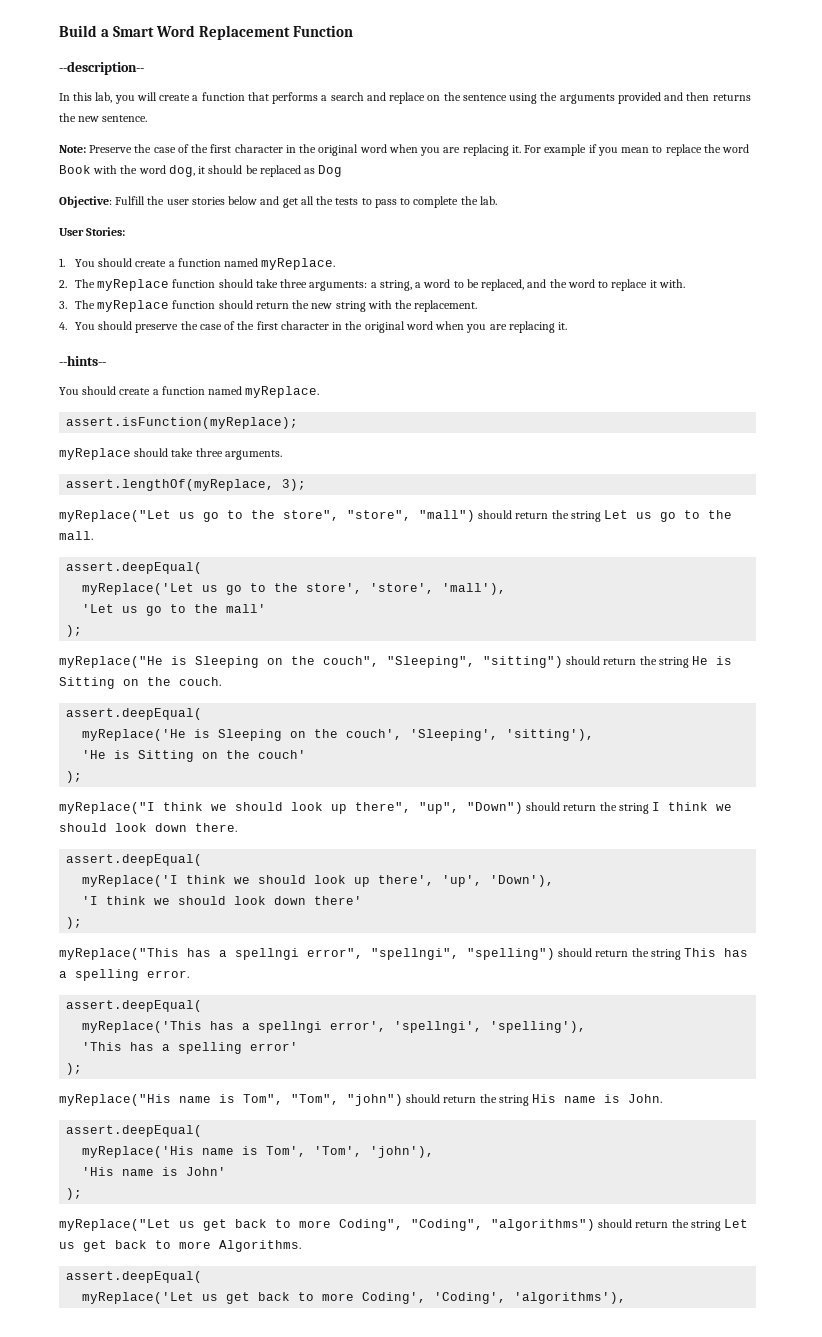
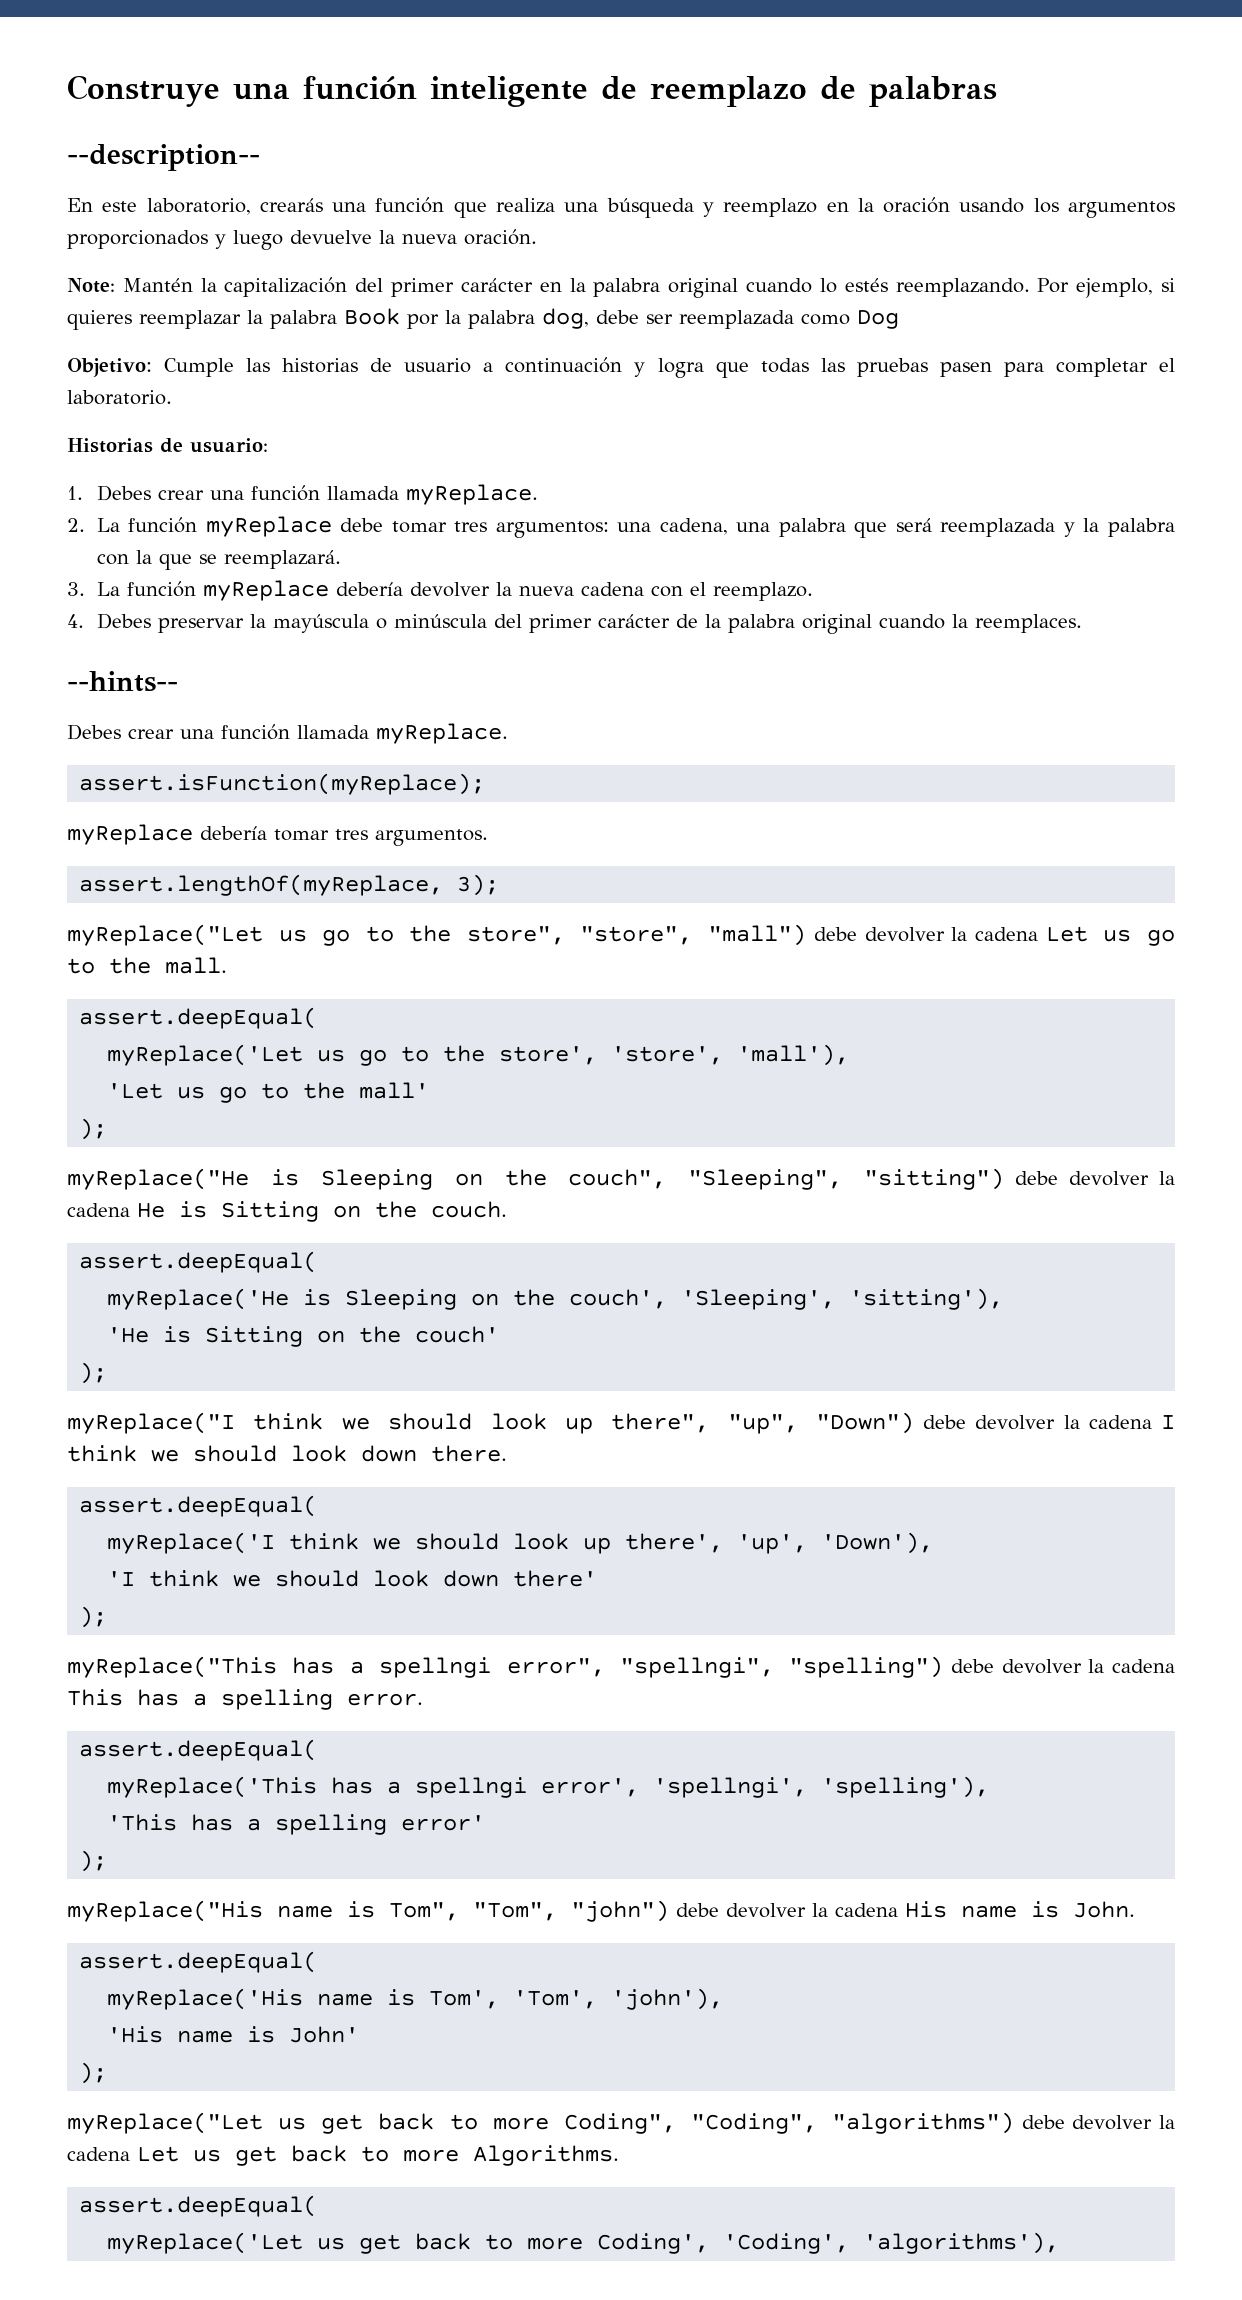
- Build a Smart Word Replacement Function
+ Construye una función inteligente de reemplazo de palabras
  --description--
- In this lab, you will create a function that performs a search and replace on the sentence using the arguments provided and then returns the new sentence.
- Note: Preserve the case of the first character in the original word when you are replacing it. For example if you mean to replace the word Book with the word dog, it should be replaced as Dog
- Objective: Fulfill the user stories below and get all the tests to pass to complete the lab.
- User Stories:
- 1. You should create a function named myReplace.
- 2. The myReplace function should take three arguments: a string, a word to be replaced, and the word to replace it with.
- 3. The myReplace function should return the new string with the replacement.
- 4. You should preserve the case of the first character in the original word when you are replacing it.
+ En este laboratorio, crearás una función que realiza una búsqueda y reemplazo en la oración usando los argumentos proporcionados y luego devuelve la nueva oración.
+ Note: Mantén la capitalización del primer carácter en la palabra original cuando lo estés reemplazando. Por ejemplo, si quieres reemplazar la palabra Book por la palabra dog, debe ser reemplazada como Dog
+ Objetivo: Cumple las historias de usuario a continuación y logra que todas las pruebas pasen para completar el laboratorio.
+ Historias de usuario:
+ 1. Debes crear una función llamada myReplace.
+ 2. La función myReplace debe tomar tres argumentos: una cadena, una palabra que será reemplazada y la palabra con la que se reemplazará.
+ 3. La función myReplace debería devolver la nueva cadena con el reemplazo.
+ 4. Debes preservar la mayúscula o minúscula del primer carácter de la palabra original cuando la reemplaces.
  --hints--
- You should create a function named myReplace.
+ Debes crear una función llamada myReplace.
- myReplace should take three arguments.
+ myReplace debería tomar tres argumentos.
- myReplace("Let us go to the store", "store", "mall") should return the string Let us go to the mall.
+ myReplace("Let us go to the store", "store", "mall") debe devolver la cadena Let us go to the mall.
- myReplace("He is Sleeping on the couch", "Sleeping", "sitting") should return the string He is Sitting on the couch.
+ myReplace("He is Sleeping on the couch", "Sleeping", "sitting") debe devolver la cadena He is Sitting on the couch.
- myReplace("I think we should look up there", "up", "Down") should return the string I think we should look down there.
+ myReplace("I think we should look up there", "up", "Down") debe devolver la cadena I think we should look down there.
- myReplace("This has a spellngi error", "spellngi", "spelling") should return the string This has a spelling error.
+ myReplace("This has a spellngi error", "spellngi", "spelling") debe devolver la cadena This has a spelling error.
- myReplace("His name is Tom", "Tom", "john") should return the string His name is John.
+ myReplace("His name is Tom", "Tom", "john") debe devolver la cadena His name is John.
- myReplace("Let us get back to more Coding", "Coding", "algorithms") should return the string Let us get back to more Algorithms.
+ myReplace("Let us get back to more Coding", "Coding", "algorithms") debe devolver la cadena Let us get back to more Algorithms.

